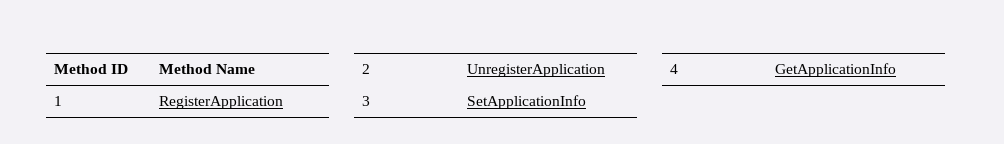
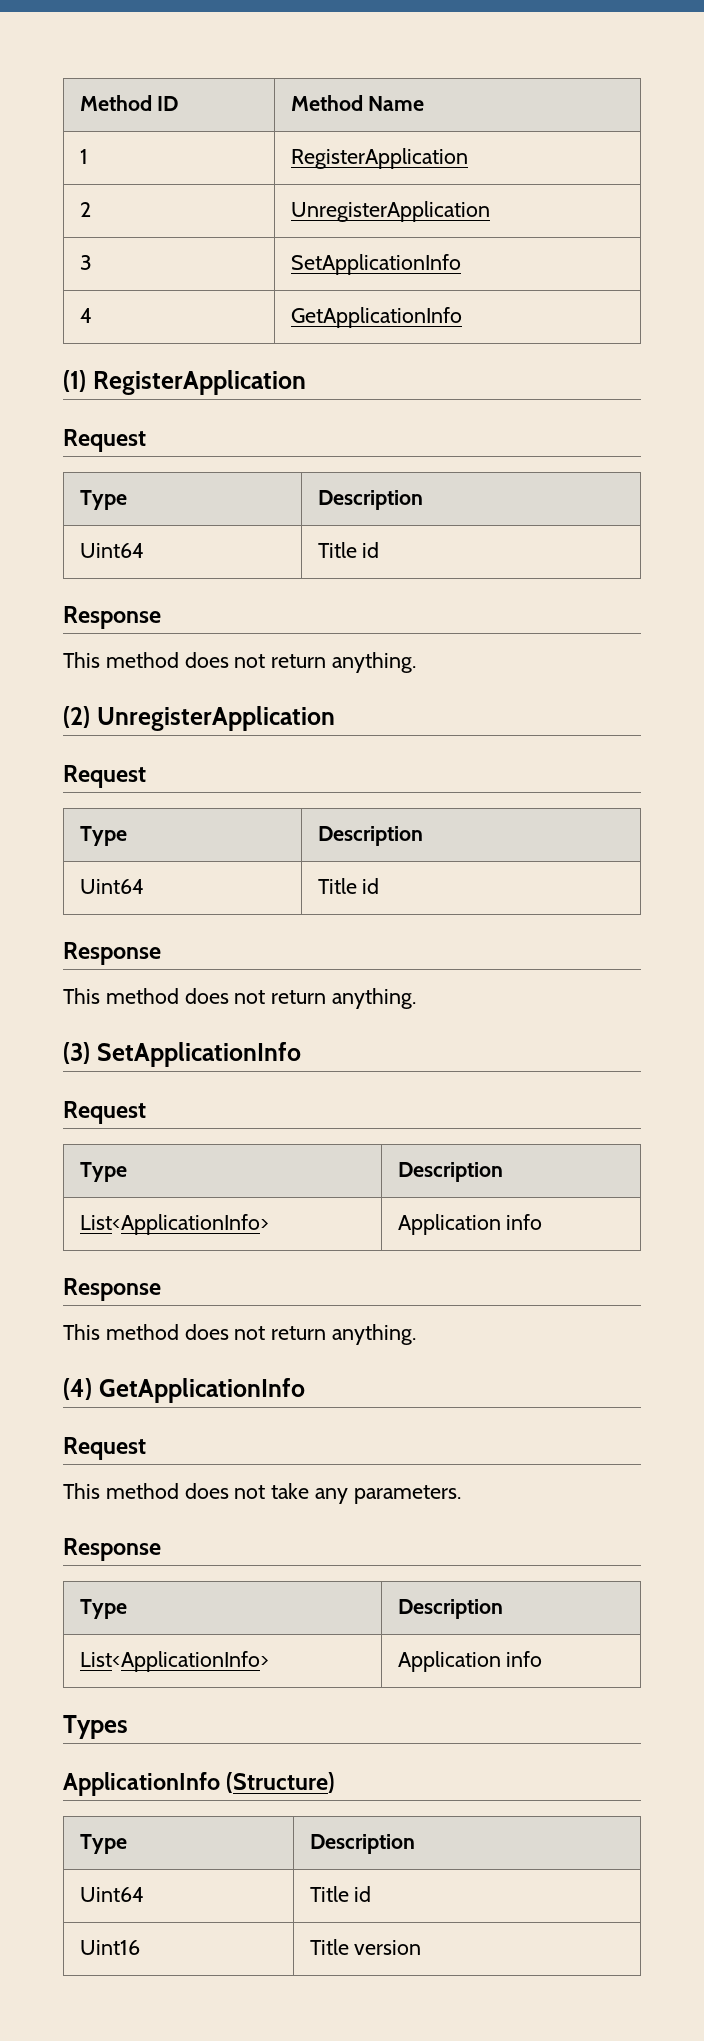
+ (1) RegisterApplication
+ Request
+ Type | Description
+ Uint64 | Title id
+ Response
+ This method does not return anything.
+ (2) UnregisterApplication
+ Request
+ Type | Description
+ Uint64 | Title id
+ Response
+ This method does not return anything.
+ (3) SetApplicationInfo
+ Request
+ Type | Description
+ List<ApplicationInfo> | Application info
+ Response
+ This method does not return anything.
+ (4) GetApplicationInfo
+ Request
+ This method does not take any parameters.
+ Response
+ Type | Description
+ List<ApplicationInfo> | Application info
+ Types
+ ApplicationInfo (Structure)
+ Type | Description
+ Uint64 | Title id
+ Uint16 | Title version

